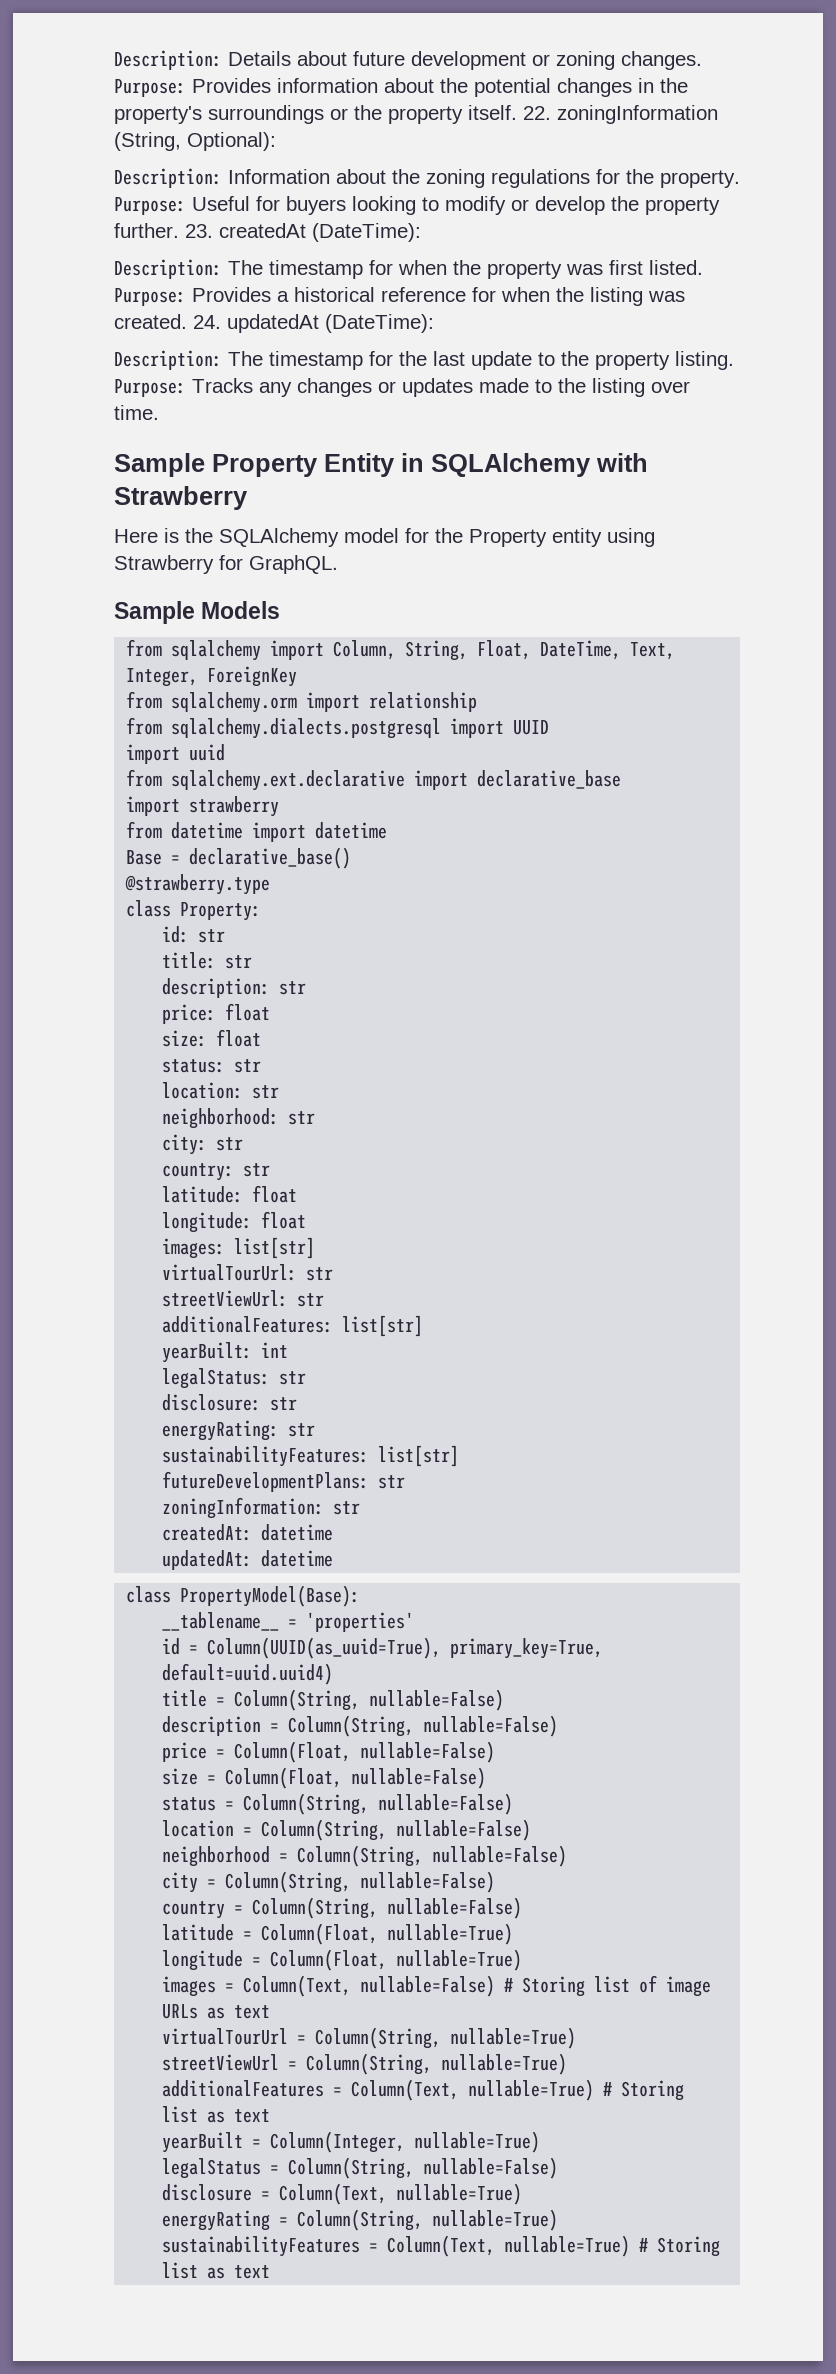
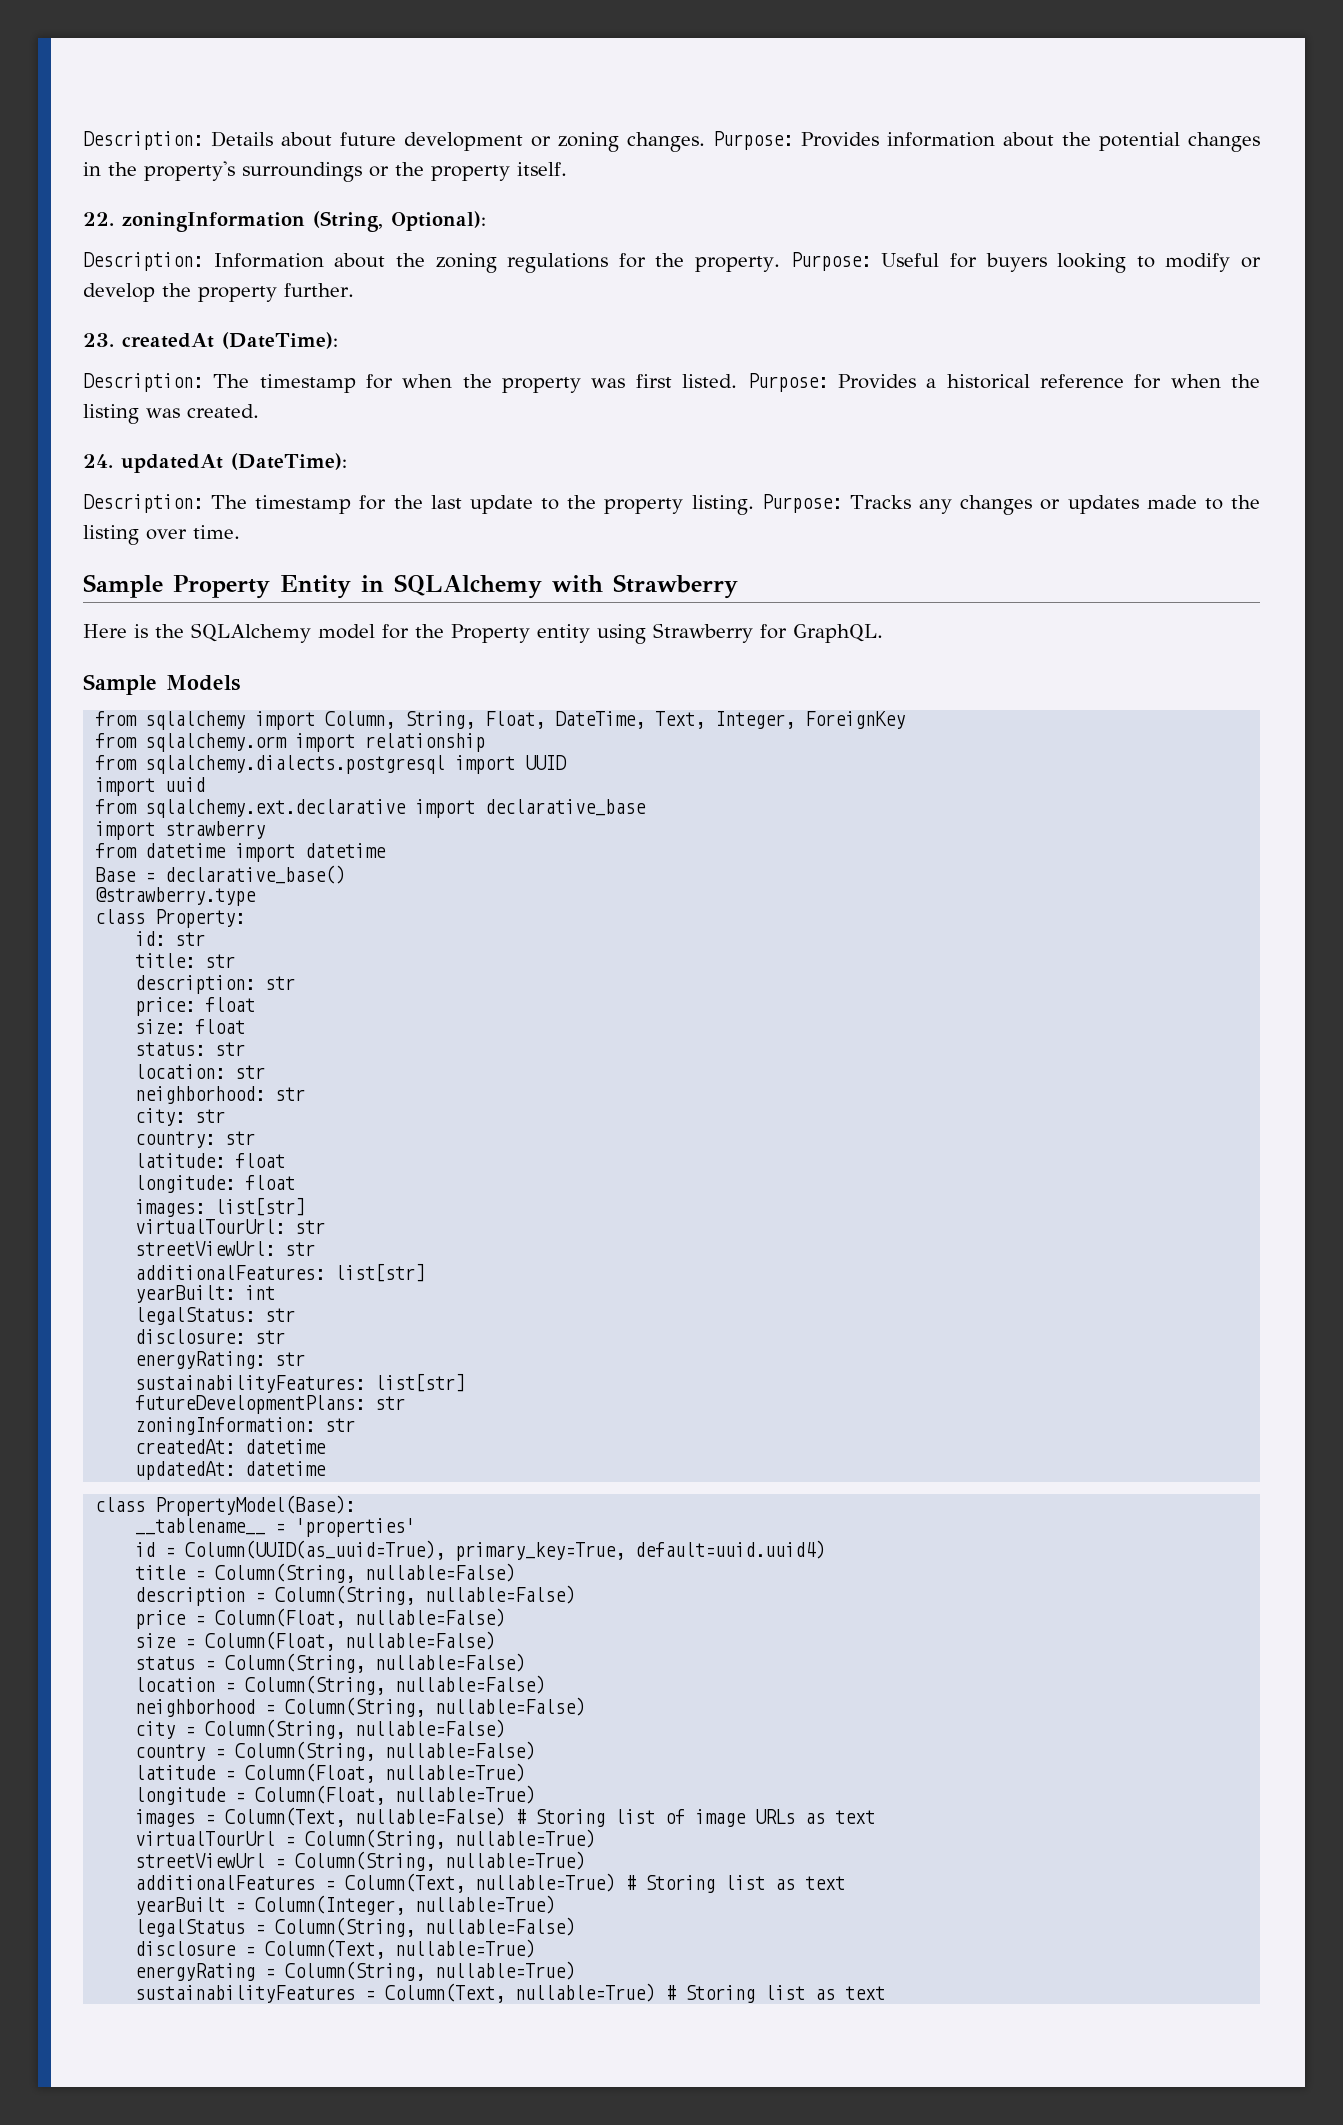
- Purpose: Provides information about the potential changes in the property's surroundings or the property itself. 22. zoningInformation (String, Optional):
+ Purpose: Provides information about the potential changes in the property's surroundings or the property itself.
+ 22. zoningInformation (String, Optional):
- Purpose: Useful for buyers looking to modify or develop the property further. 23. createdAt (DateTime):
+ Purpose: Useful for buyers looking to modify or develop the property further.
+ 23. createdAt (DateTime):
- Purpose: Provides a historical reference for when the listing was created. 24. updatedAt (DateTime):
+ Purpose: Provides a historical reference for when the listing was created.
+ 24. updatedAt (DateTime):

